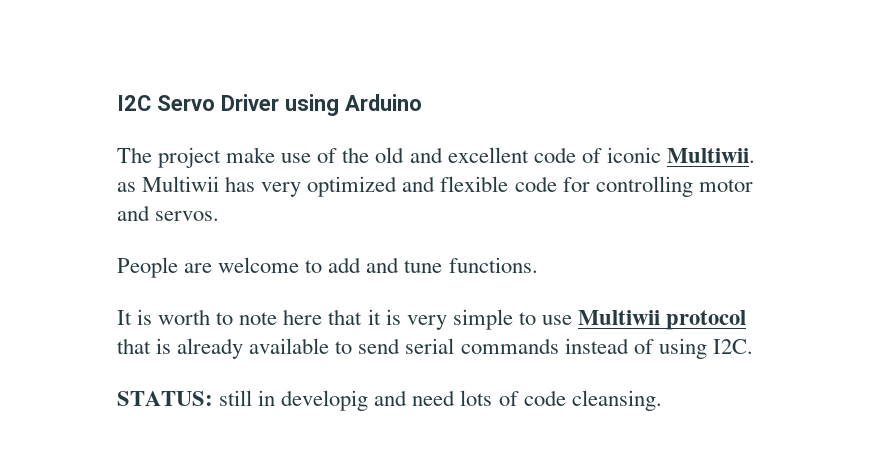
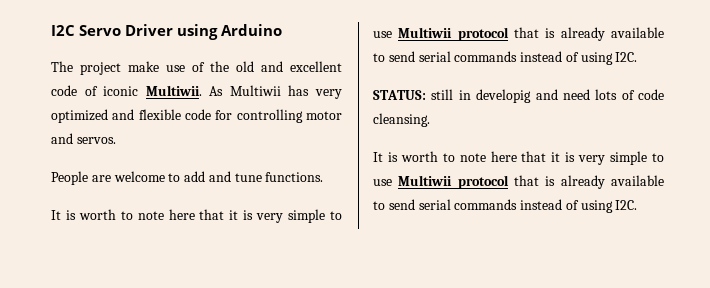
- The project make use of the old and excellent code of iconic Multiwii. as Multiwii has very optimized and flexible code for controlling motor and servos.
+ The project make use of the old and excellent code of iconic Multiwii. As Multiwii has very optimized and flexible code for controlling motor and servos.
  STATUS: still in developig and need lots of code cleansing.
+ It is worth to note here that it is very simple to use Multiwii protocol that is already available to send serial commands instead of using I2C.

